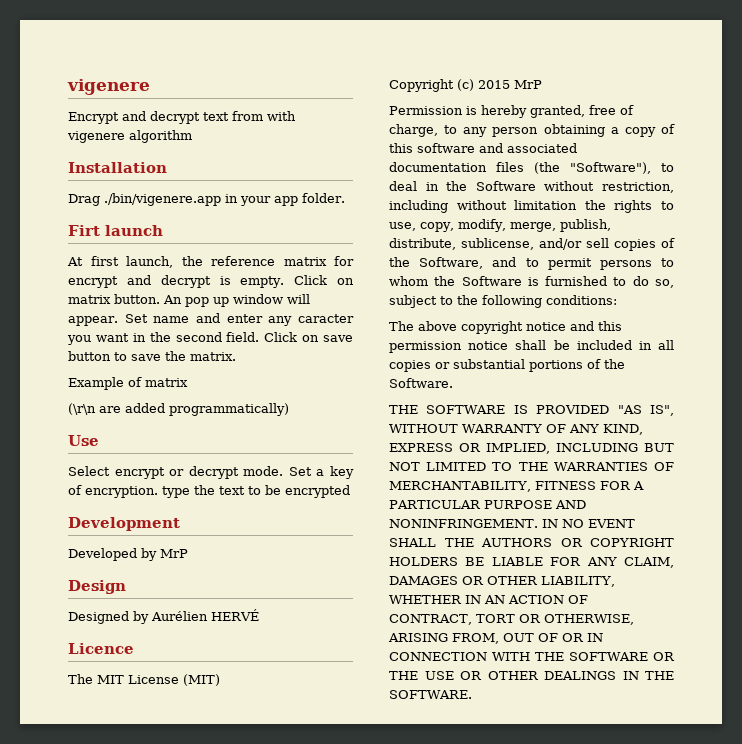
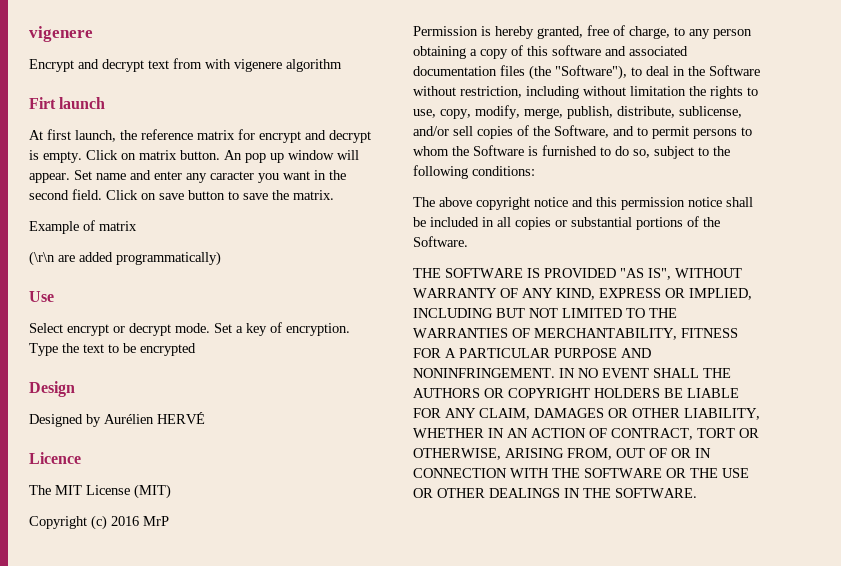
- Installation
- Drag ./bin/vigenere.app in your app folder.
- Set a key of encryption. type the text to be encrypted
+ Set a key of encryption. Type the text to be encrypted
- Development
- Developed by MrP
- Copyright (c) 2015 MrP
+ Copyright (c) 2016 MrP

